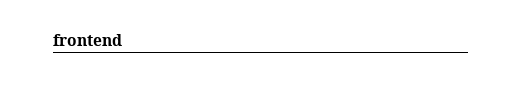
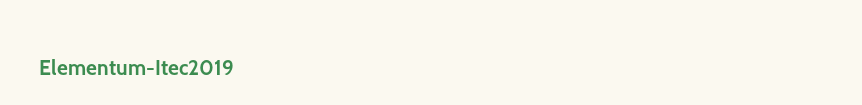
- frontend
+ Elementum-Itec2019

